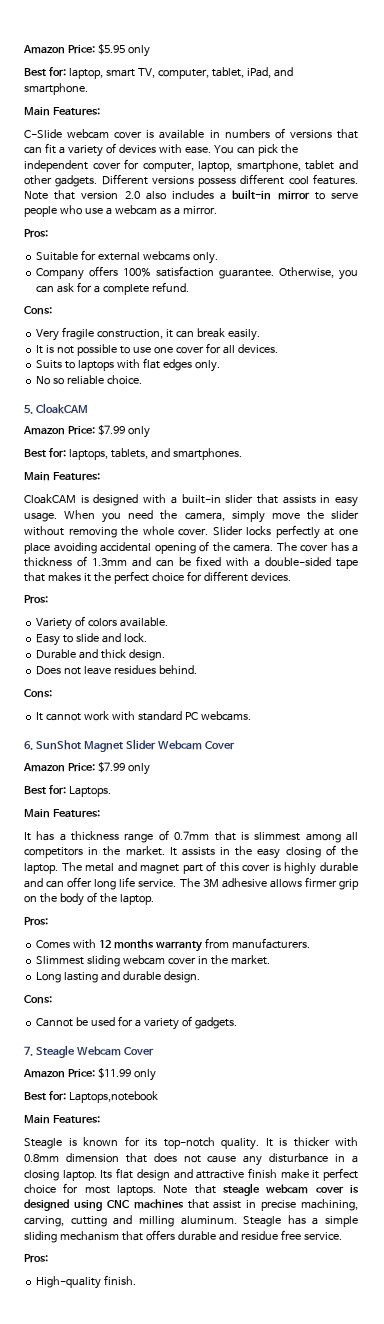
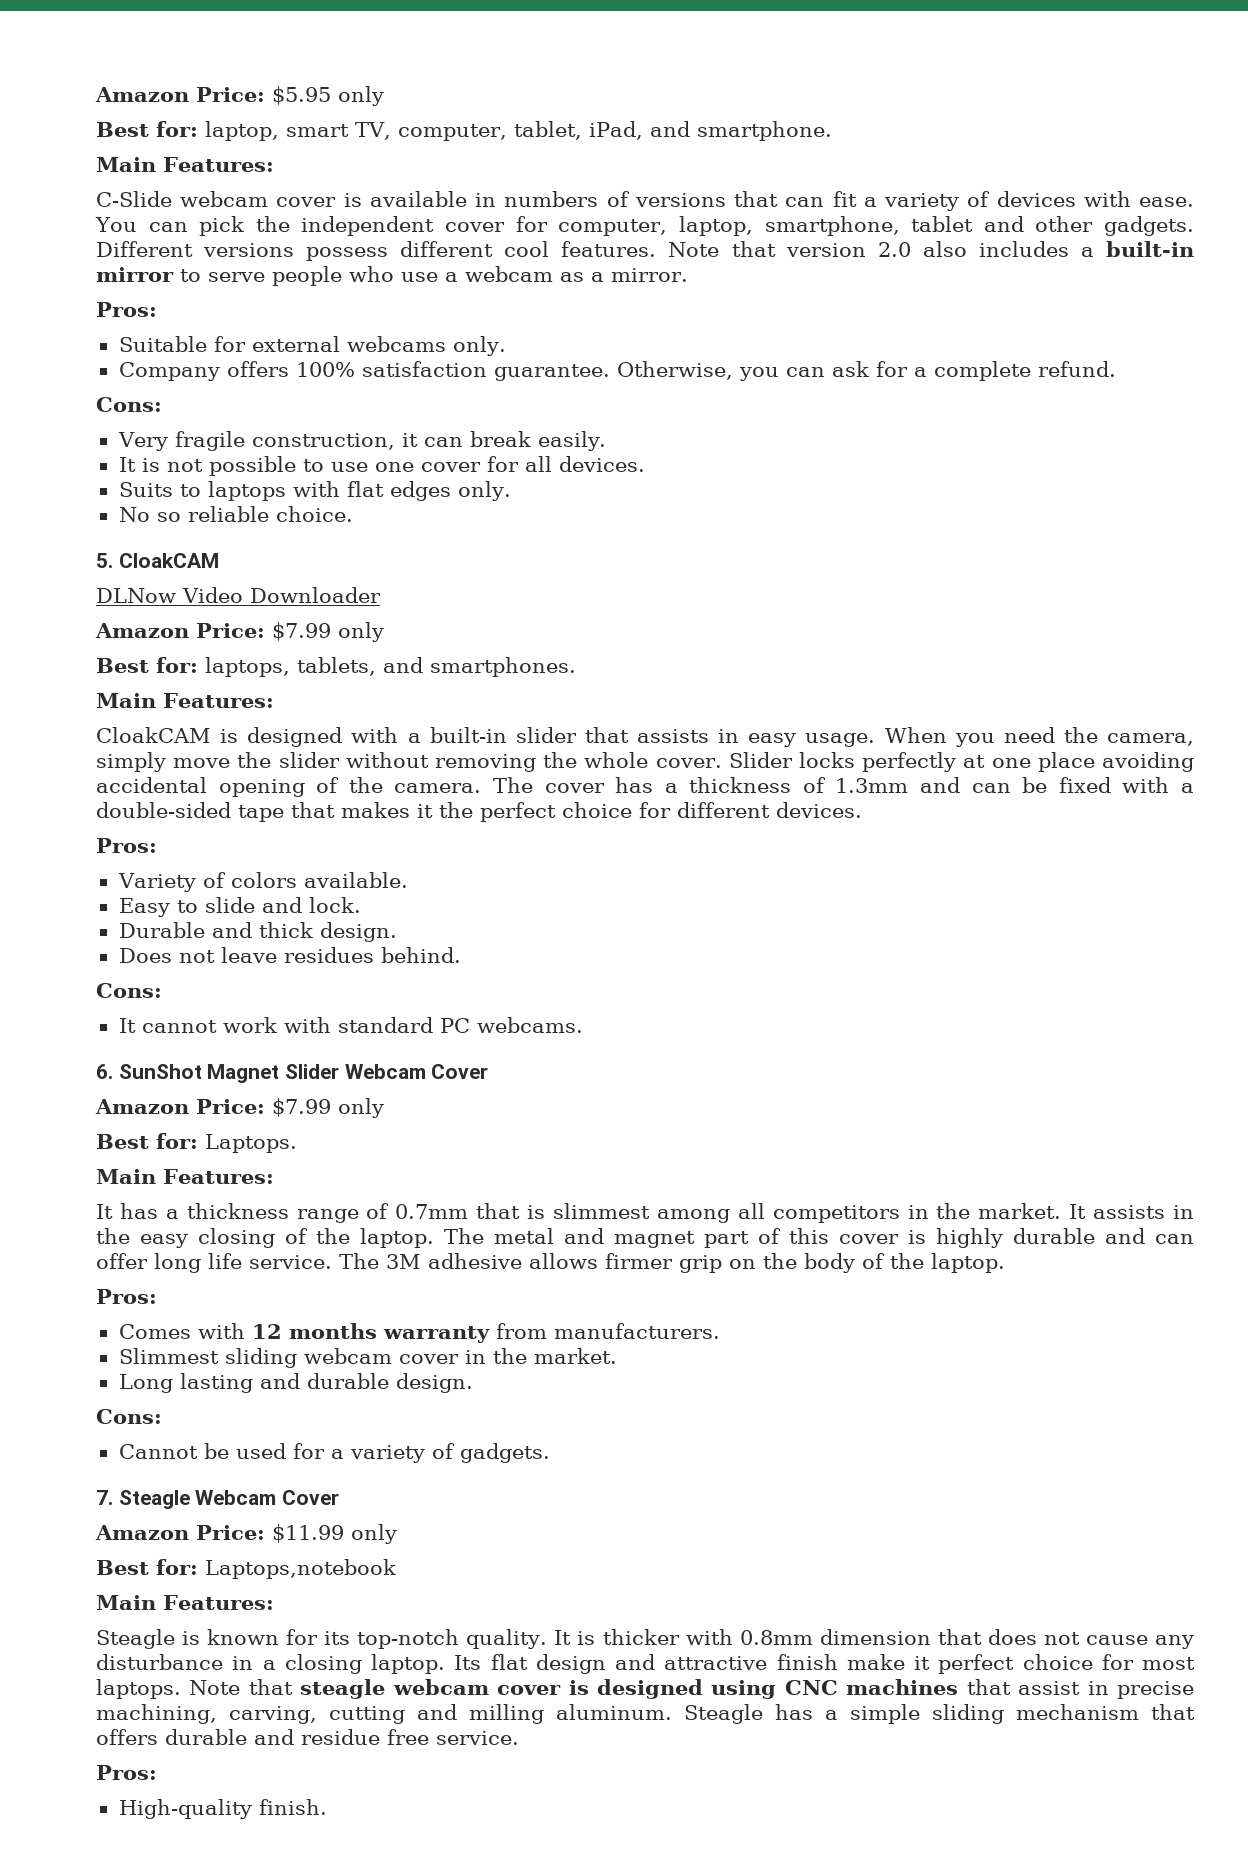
+ DLNow Video Downloader

